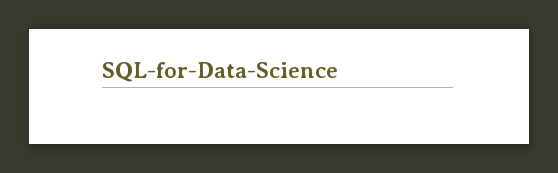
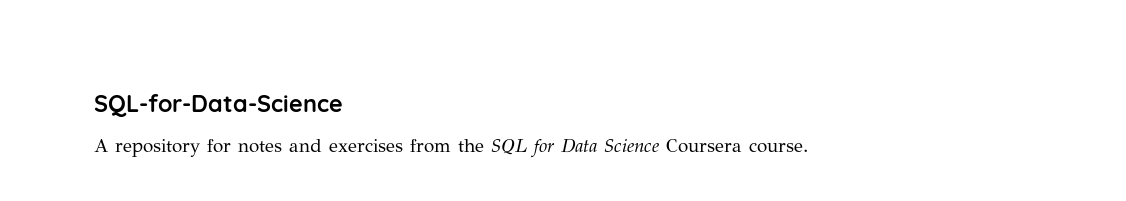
+ A repository for notes and exercises from the SQL for Data Science Coursera course.

